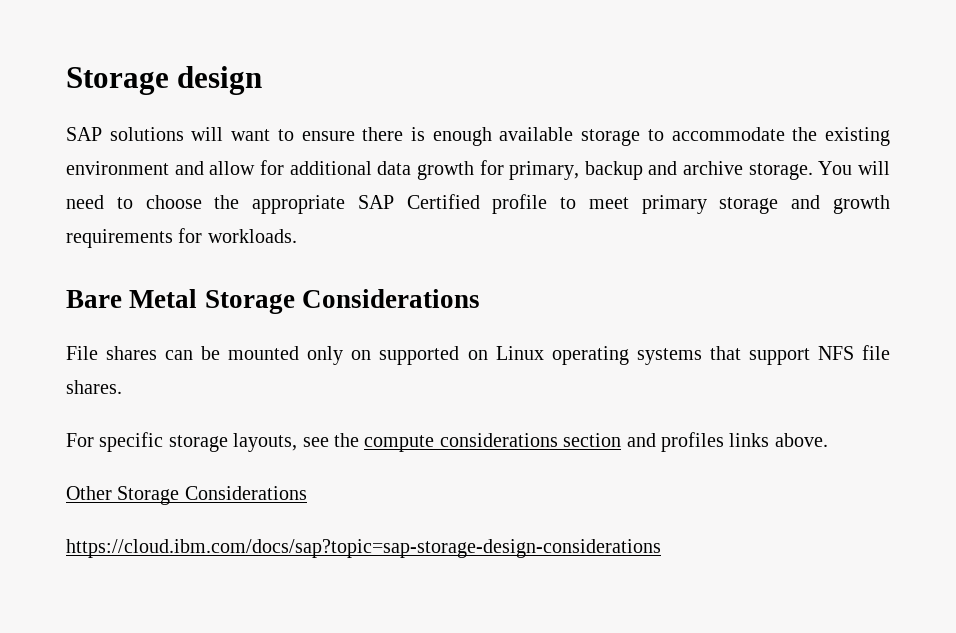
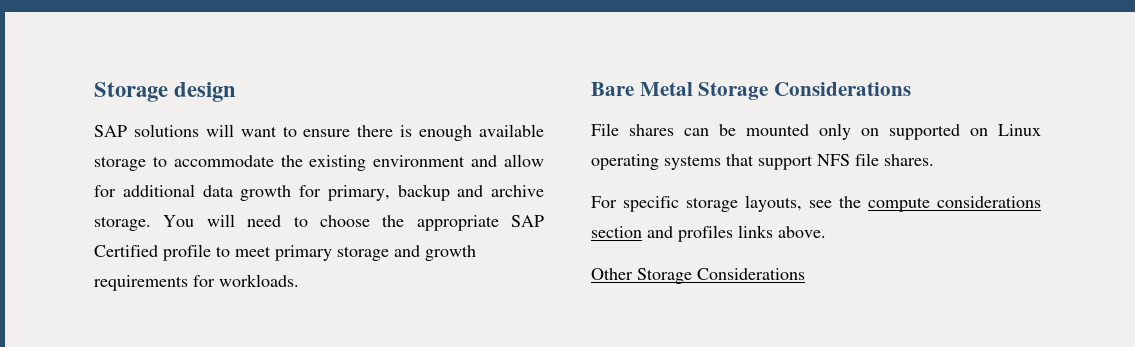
- https://cloud.ibm.com/docs/sap?topic=sap-storage-design-considerations

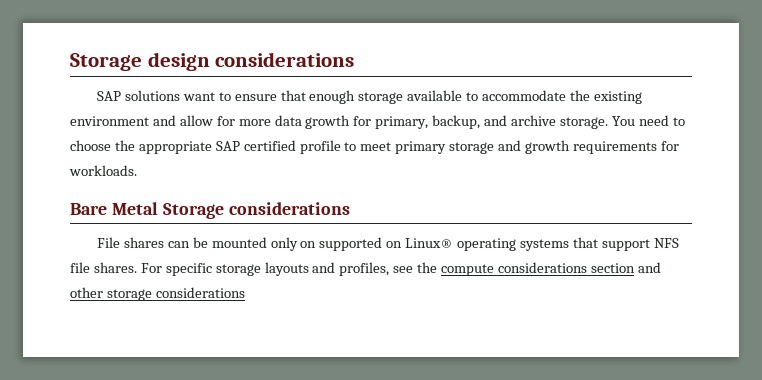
- Storage design
+ Storage design considerations
- SAP solutions will want to ensure there is enough available storage to accommodate the existing environment and allow for additional data growth for primary, backup and archive storage.
+ SAP solutions want to ensure that enough storage available to accommodate the existing environment and allow for more data growth for primary, backup, and archive storage.
- You will need to choose the appropriate SAP Certified profile to meet primary storage and growth requirements for workloads.
+ You need to choose the appropriate SAP certified profile to meet primary storage and growth requirements for workloads.
- Bare Metal Storage Considerations
+ Bare Metal Storage considerations
- File shares can be mounted only on supported on Linux operating systems that support NFS file shares.
- For specific storage layouts, see the compute considerations section and profiles links above.
- Other Storage Considerations
+ File shares can be mounted only on supported on Linux® operating systems that support NFS file shares. For specific storage layouts and profiles, see the compute considerations section and other storage considerations

